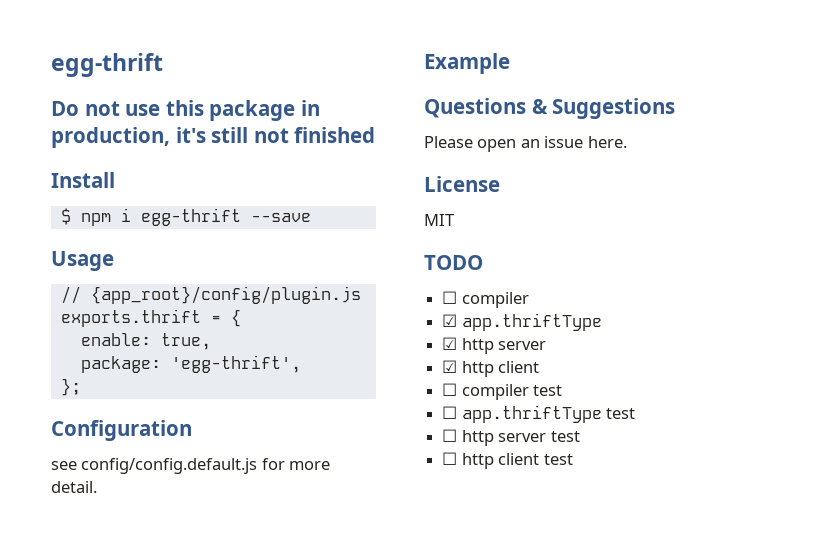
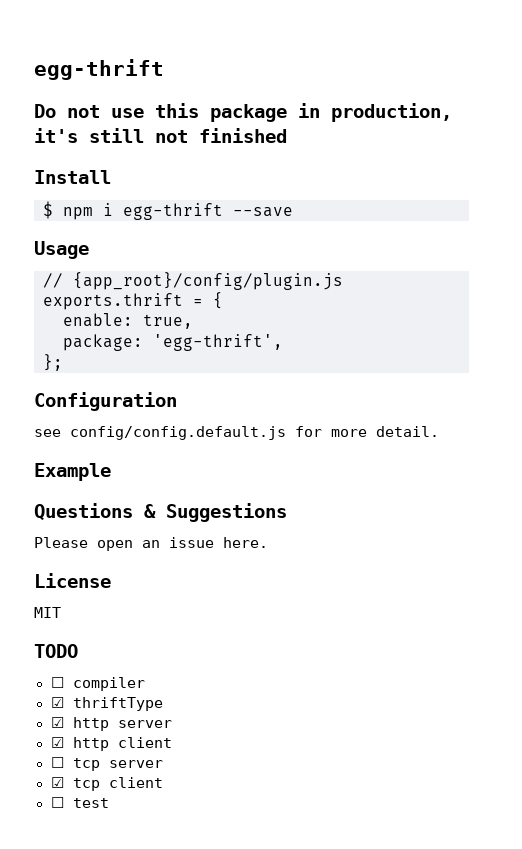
- ☑ app.thriftType
+ ☑ thriftType
- ☐ compiler test
- ☐ app.thriftType test
- ☐ http server test
- ☐ http client test
+ ☐ tcp server
+ ☑ tcp client
+ ☐ test

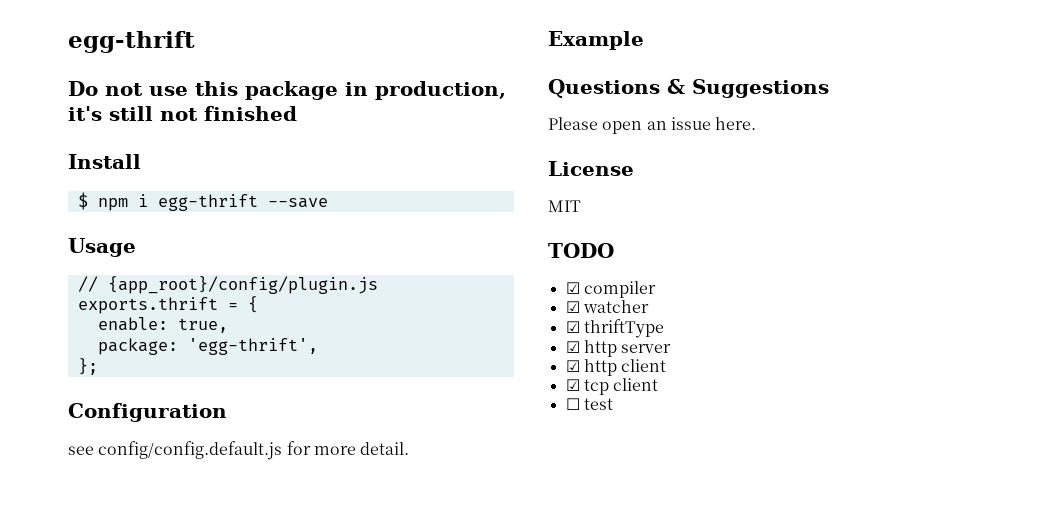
- ☐ compiler
+ ☑ compiler
+ ☑ watcher
- ☐ tcp server

